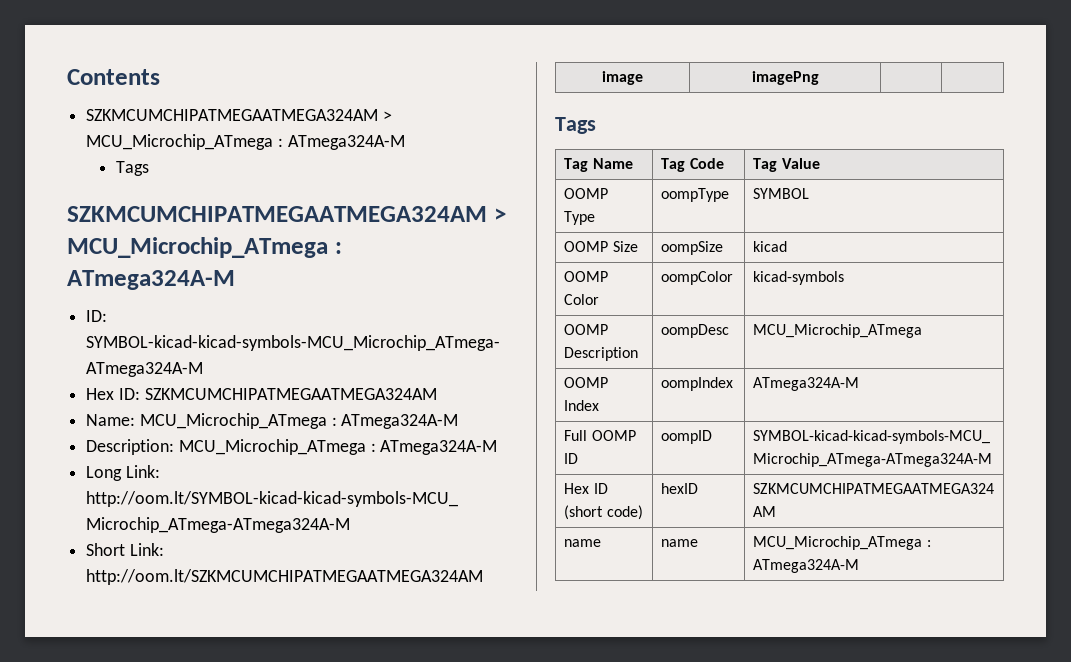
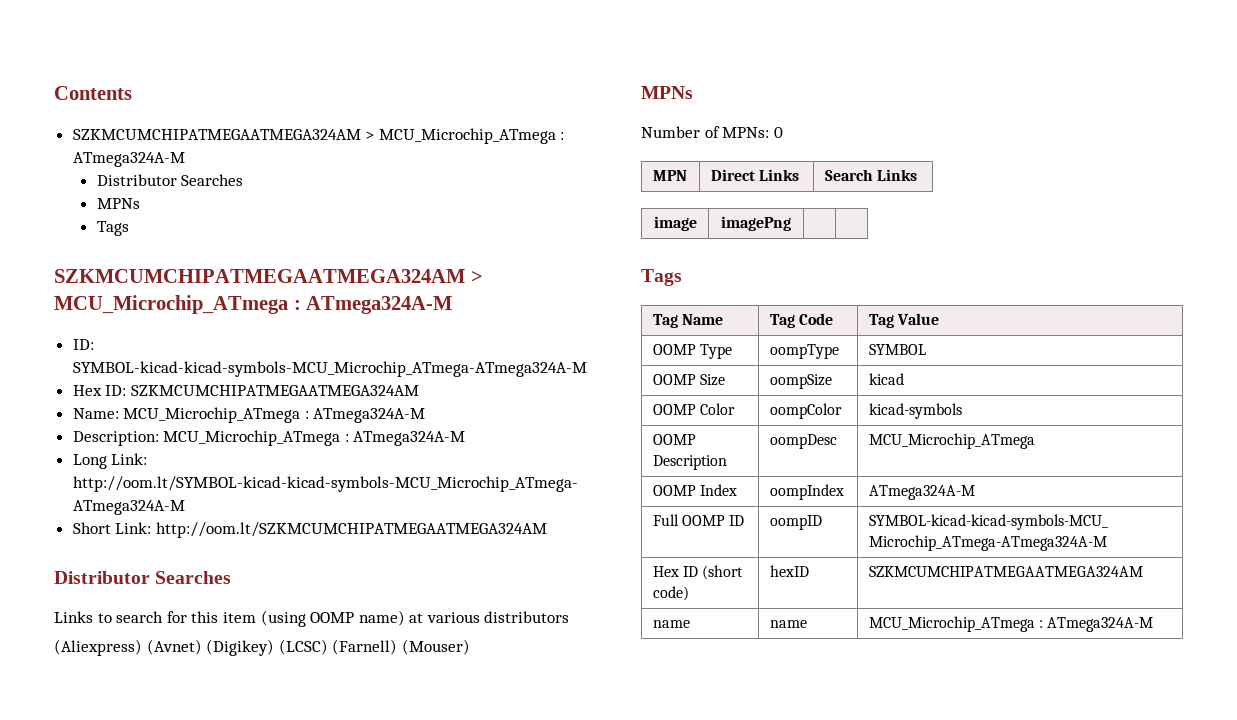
  Contents
  SZKMCUMCHIPATMEGAATMEGA324AM > MCU_Microchip_ATmega : ATmega324A-M
+ Distributor Searches
+ MPNs
  Short Link: http://oom.lt/SZKMCUMCHIPATMEGAATMEGA324AM
+ Distributor Searches
+ Links to search for this item (using OOMP name) at various distributors
+ (Aliexpress) (Avnet) (Digikey) (LCSC) (Farnell) (Mouser)
+ MPNs
+ Number of MPNs: 0
+ MPN | Direct Links | Search Links

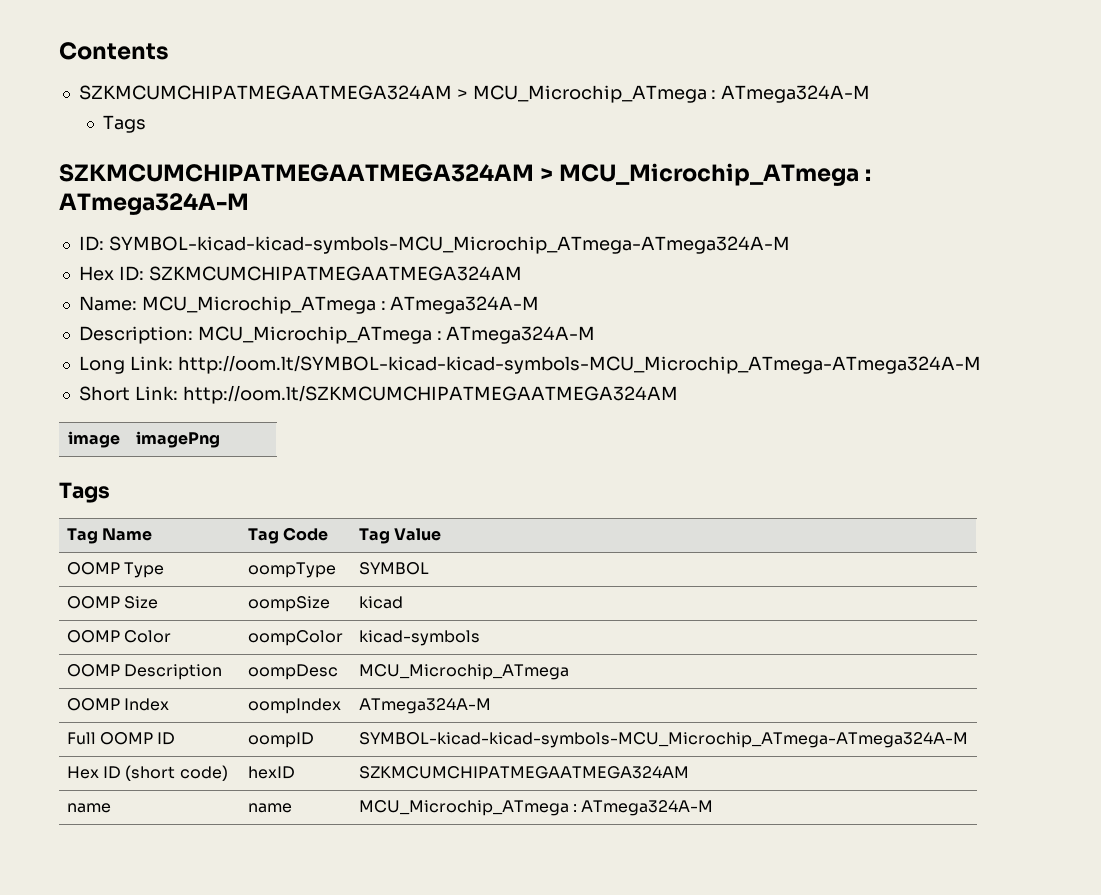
  Contents
  SZKMCUMCHIPATMEGAATMEGA324AM > MCU_Microchip_ATmega : ATmega324A-M
- Distributor Searches
- MPNs
  Short Link: http://oom.lt/SZKMCUMCHIPATMEGAATMEGA324AM
- Distributor Searches
- Links to search for this item (using OOMP name) at various distributors
- (Aliexpress) (Avnet) (Digikey) (LCSC) (Farnell) (Mouser)
- MPNs
- Number of MPNs: 0
- MPN | Direct Links | Search Links

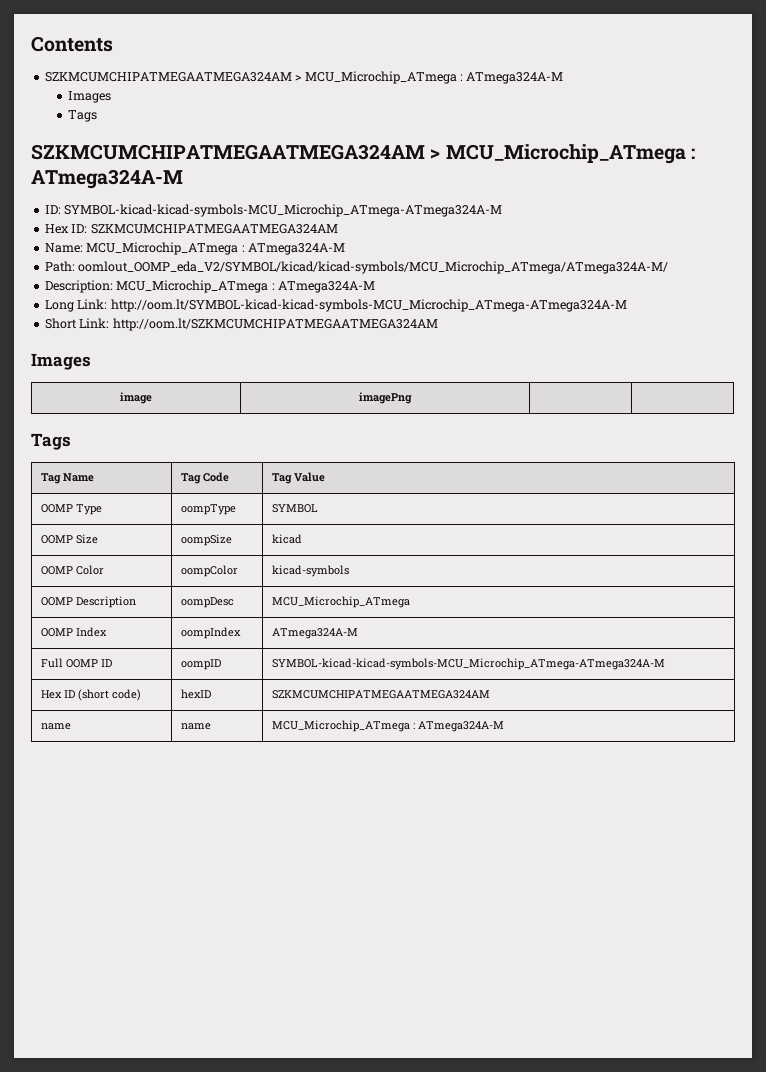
  Contents
  SZKMCUMCHIPATMEGAATMEGA324AM > MCU_Microchip_ATmega : ATmega324A-M
+ Images
+ Path: oomlout_OOMP_eda_V2/SYMBOL/kicad/kicad-symbols/MCU_Microchip_ATmega/ATmega324A-M/
  Short Link: http://oom.lt/SZKMCUMCHIPATMEGAATMEGA324AM
+ Images

